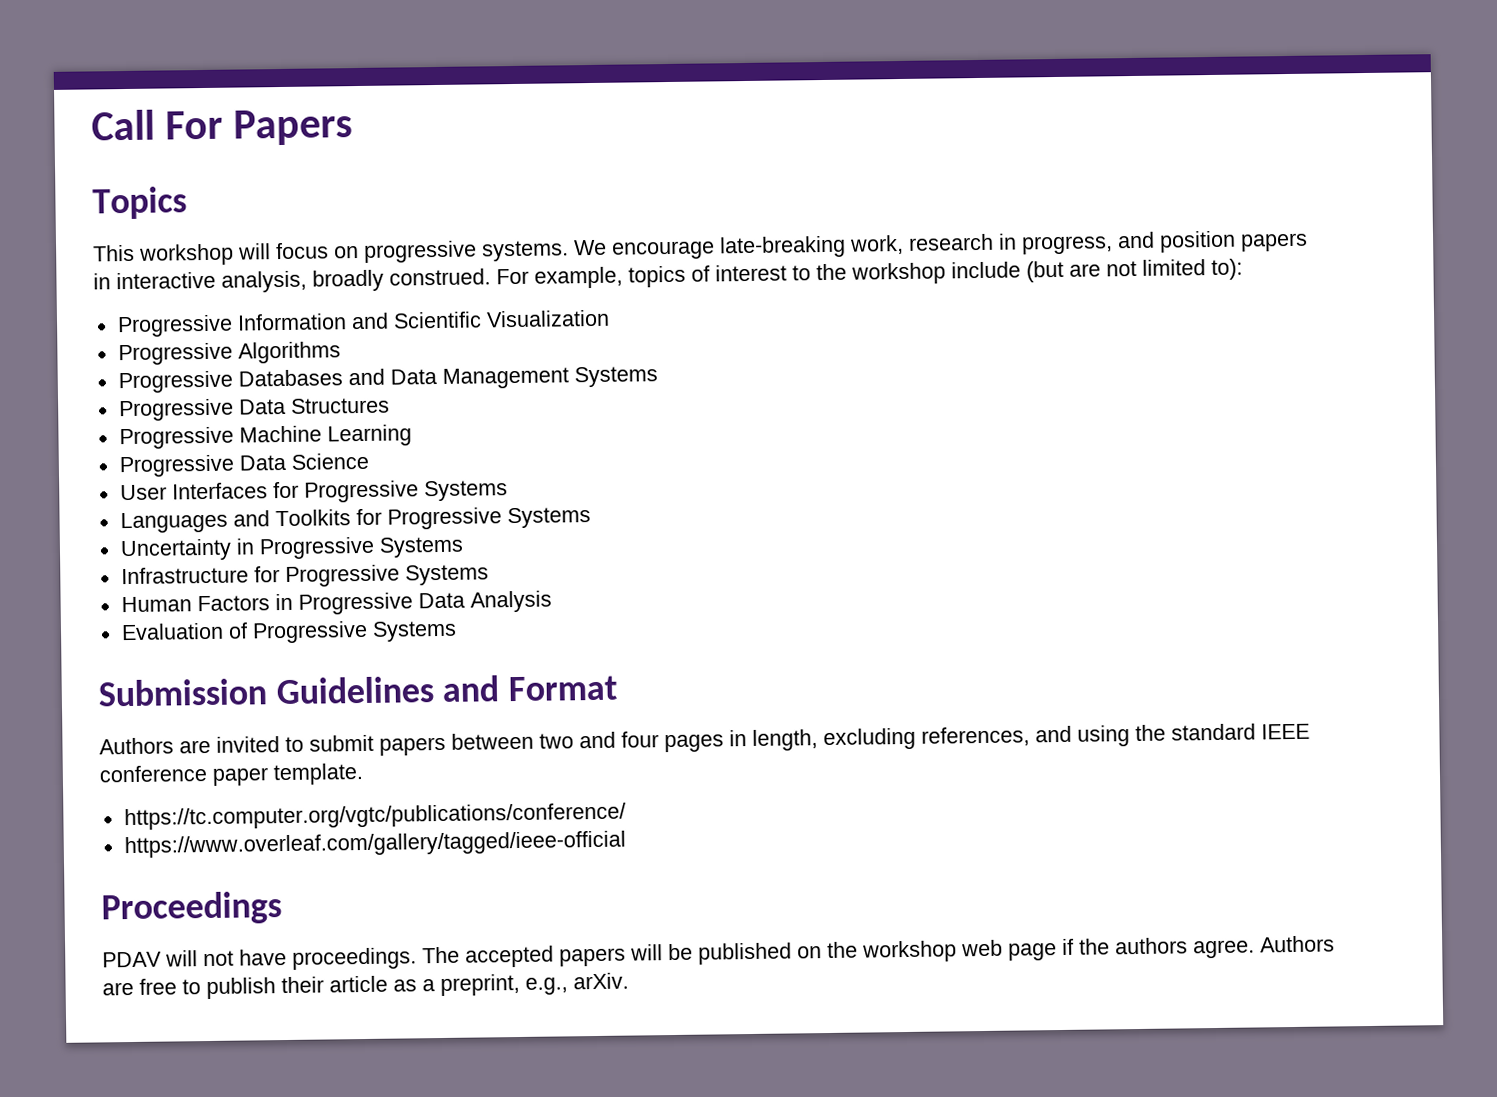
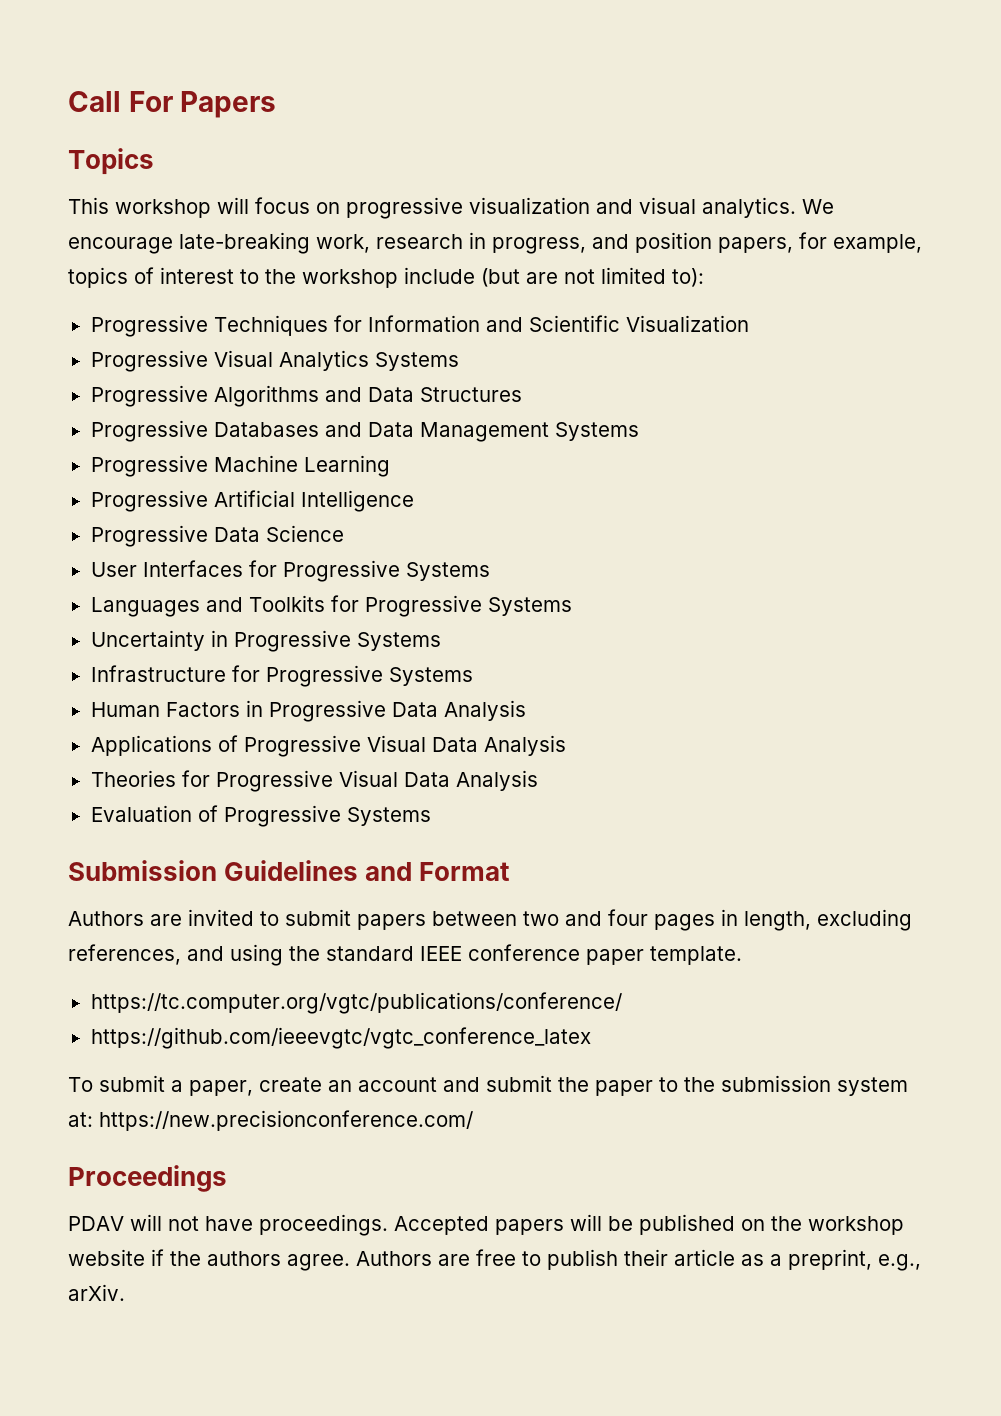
- This workshop will focus on progressive systems.
+ This workshop will focus on progressive visualization and visual analytics.
- We encourage late-breaking work, research in progress, and position papers in interactive analysis, broadly construed. For example, topics of interest to the workshop include (but are not limited to):
+ We encourage late-breaking work, research in progress, and position papers, for example, topics of interest to the workshop include (but are not limited to):
- Progressive Information and Scientific Visualization
+ Progressive Techniques for Information and Scientific Visualization
+ Progressive Visual Analytics Systems
- Progressive Algorithms
+ Progressive Algorithms and Data Structures
- Progressive Data Structures
  Progressive Machine Learning
+ Progressive Artificial Intelligence
+ Applications of Progressive Visual Data Analysis
+ Theories for Progressive Visual Data Analysis
- https://www.overleaf.com/gallery/tagged/ieee-official
+ https://github.com/ieeevgtc/vgtc_conference_latex
+ To submit a paper, create an account and submit the paper to the submission system at: https://new.precisionconference.com/
- The accepted papers will be published on the workshop web page if the authors agree.
+ Accepted papers will be published on the workshop website if the authors agree.

